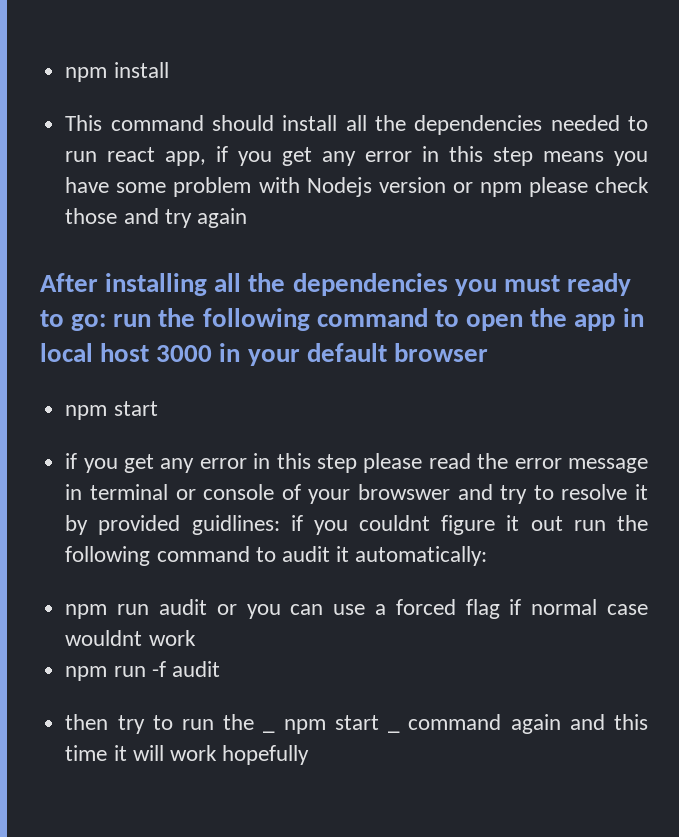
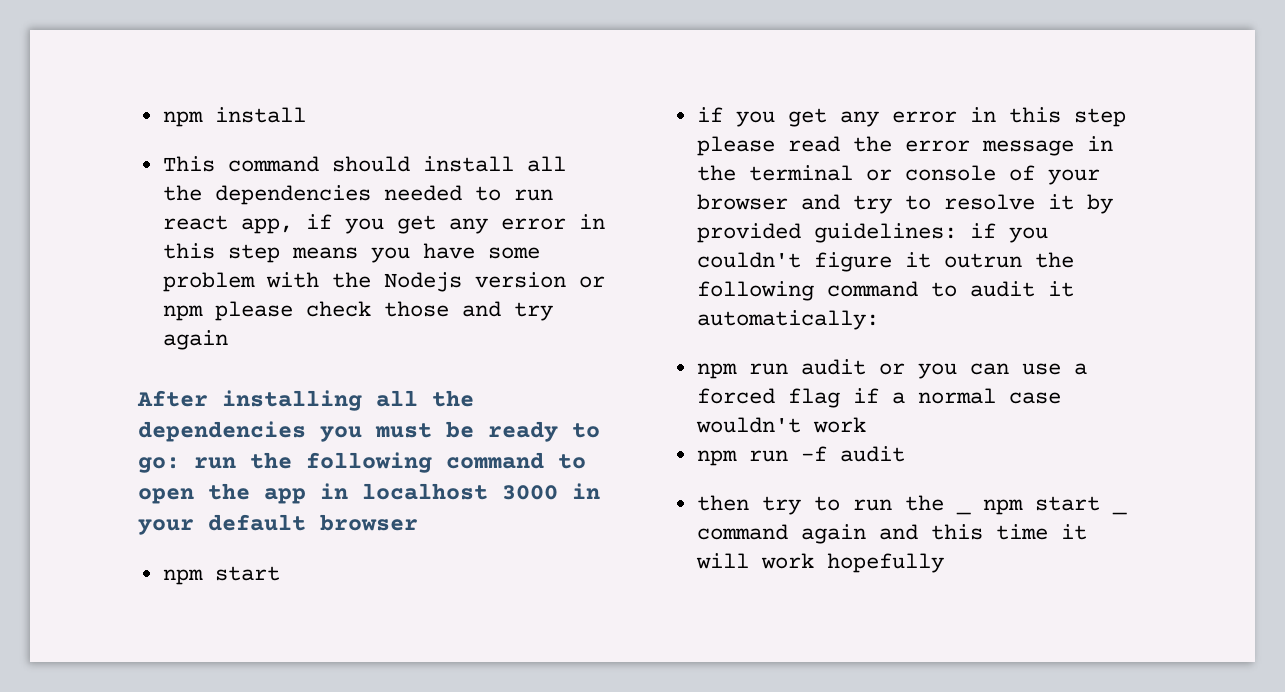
- This command should install all the dependencies needed to run react app, if you get any error in this step means you have some problem with Nodejs version or npm please check those and try again
+ This command should install all the dependencies needed to run react app, if you get any error in this step means you have some problem with the Nodejs version or npm please check those and try again
- After installing all the dependencies you must ready to go: run the following command to open the app in local host 3000 in your default browser
+ After installing all the dependencies you must be ready to go: run the following command to open the app in localhost 3000 in your default browser
- if you get any error in this step please read the error message in terminal or console of your browswer and try to resolve it by provided guidlines: if you couldnt figure it out run the following command to audit it automatically:
+ if you get any error in this step please read the error message in the terminal or console of your browser and try to resolve it by provided guidelines: if you couldn't figure it outrun the following command to audit it automatically:
- npm run audit or you can use a forced flag if normal case wouldnt work
+ npm run audit or you can use a forced flag if a normal case wouldn't work

